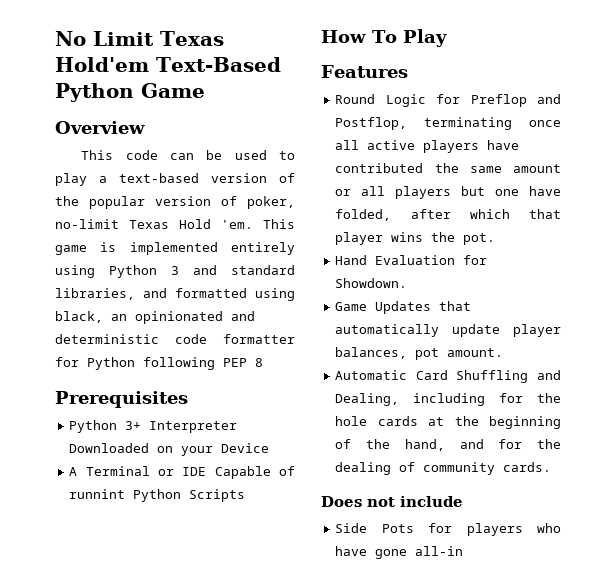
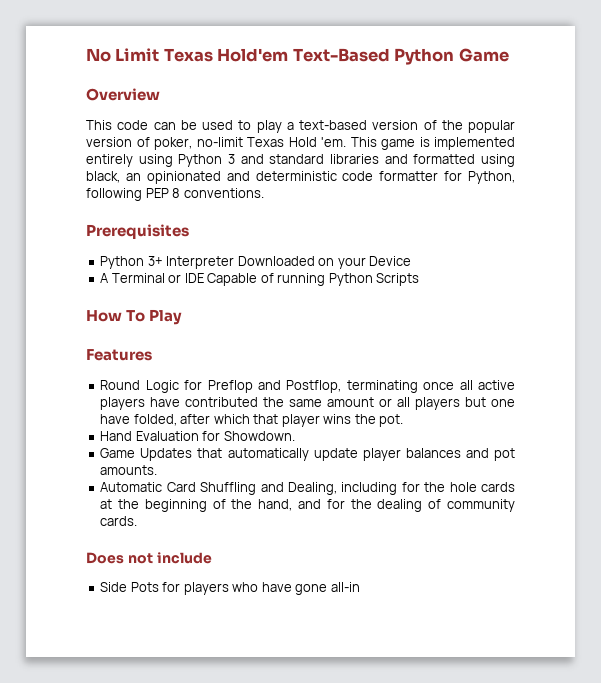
- This game is implemented entirely using Python 3 and standard libraries, and formatted using black, an opinionated and deterministic code formatter for Python following PEP 8
+ This game is implemented entirely using Python 3 and standard libraries and formatted using black, an opinionated and deterministic code formatter for Python, following PEP 8 conventions.
- A Terminal or IDE Capable of runnint Python Scripts
+ A Terminal or IDE Capable of running Python Scripts
- Game Updates that automatically update player balances, pot amount.
+ Game Updates that automatically update player balances and pot amounts.

